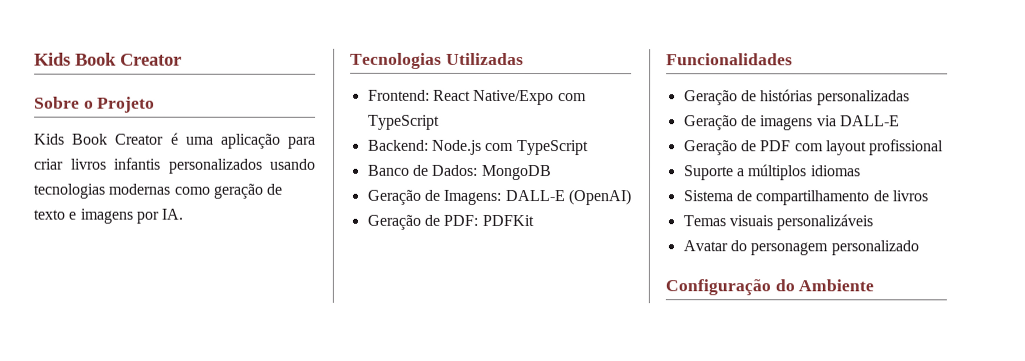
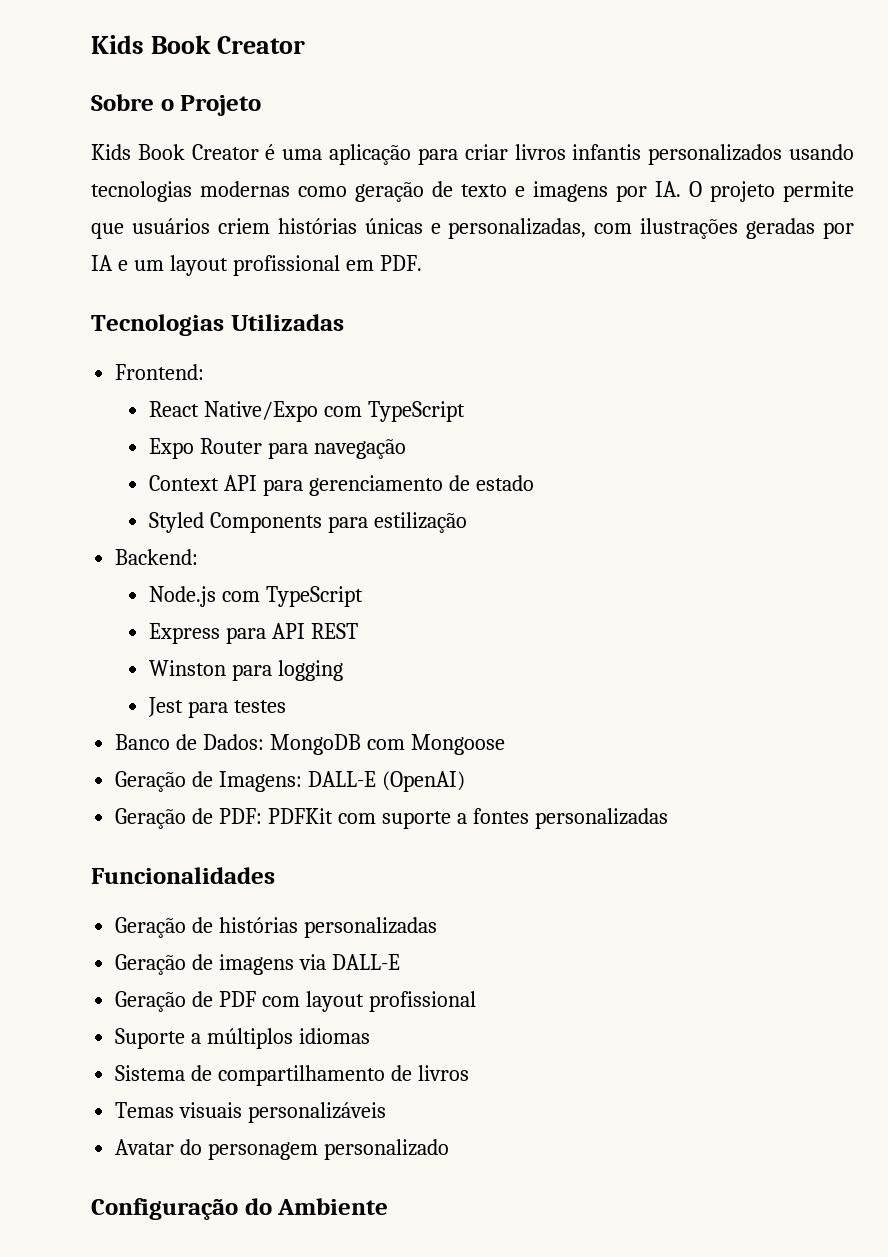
- Kids Book Creator é uma aplicação para criar livros infantis personalizados usando tecnologias modernas como geração de texto e imagens por IA.
+ Kids Book Creator é uma aplicação para criar livros infantis personalizados usando tecnologias modernas como geração de texto e imagens por IA. O projeto permite que usuários criem histórias únicas e personalizadas, com ilustrações geradas por IA e um layout profissional em PDF.
- Frontend: React Native/Expo com TypeScript
+ Frontend:
+ React Native/Expo com TypeScript
+ Expo Router para navegação
+ Context API para gerenciamento de estado
+ Styled Components para estilização
- Backend: Node.js com TypeScript
+ Backend:
+ Node.js com TypeScript
+ Express para API REST
+ Winston para logging
+ Jest para testes
- Banco de Dados: MongoDB
+ Banco de Dados: MongoDB com Mongoose
- Geração de PDF: PDFKit
+ Geração de PDF: PDFKit com suporte a fontes personalizadas

